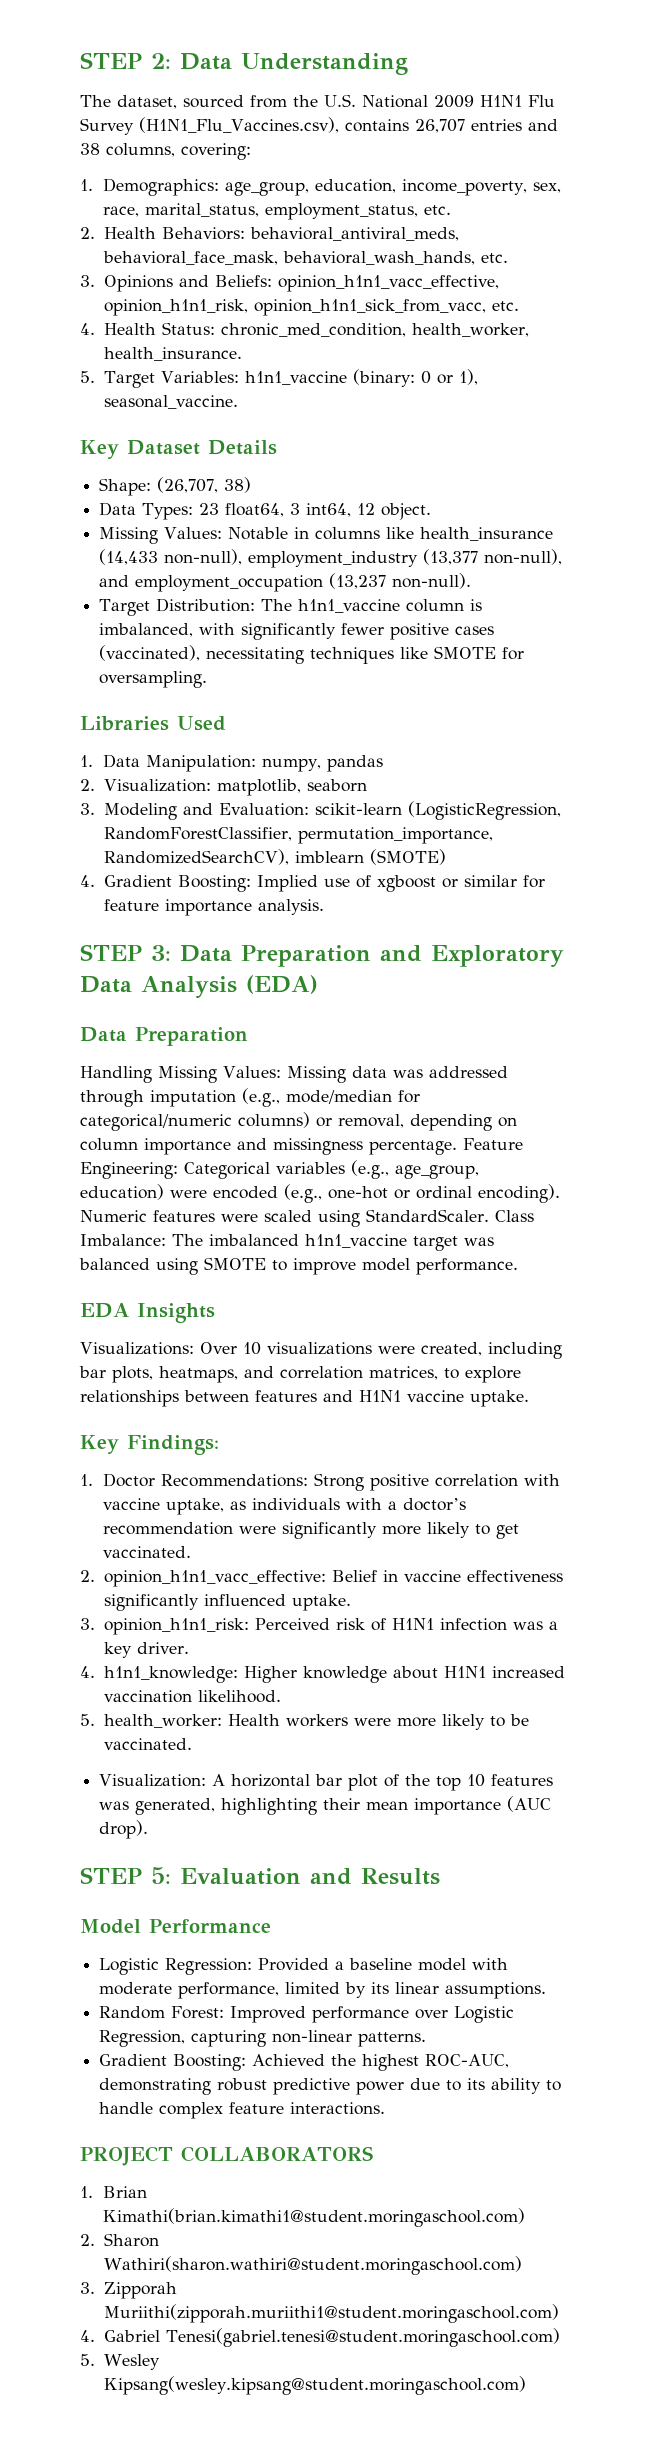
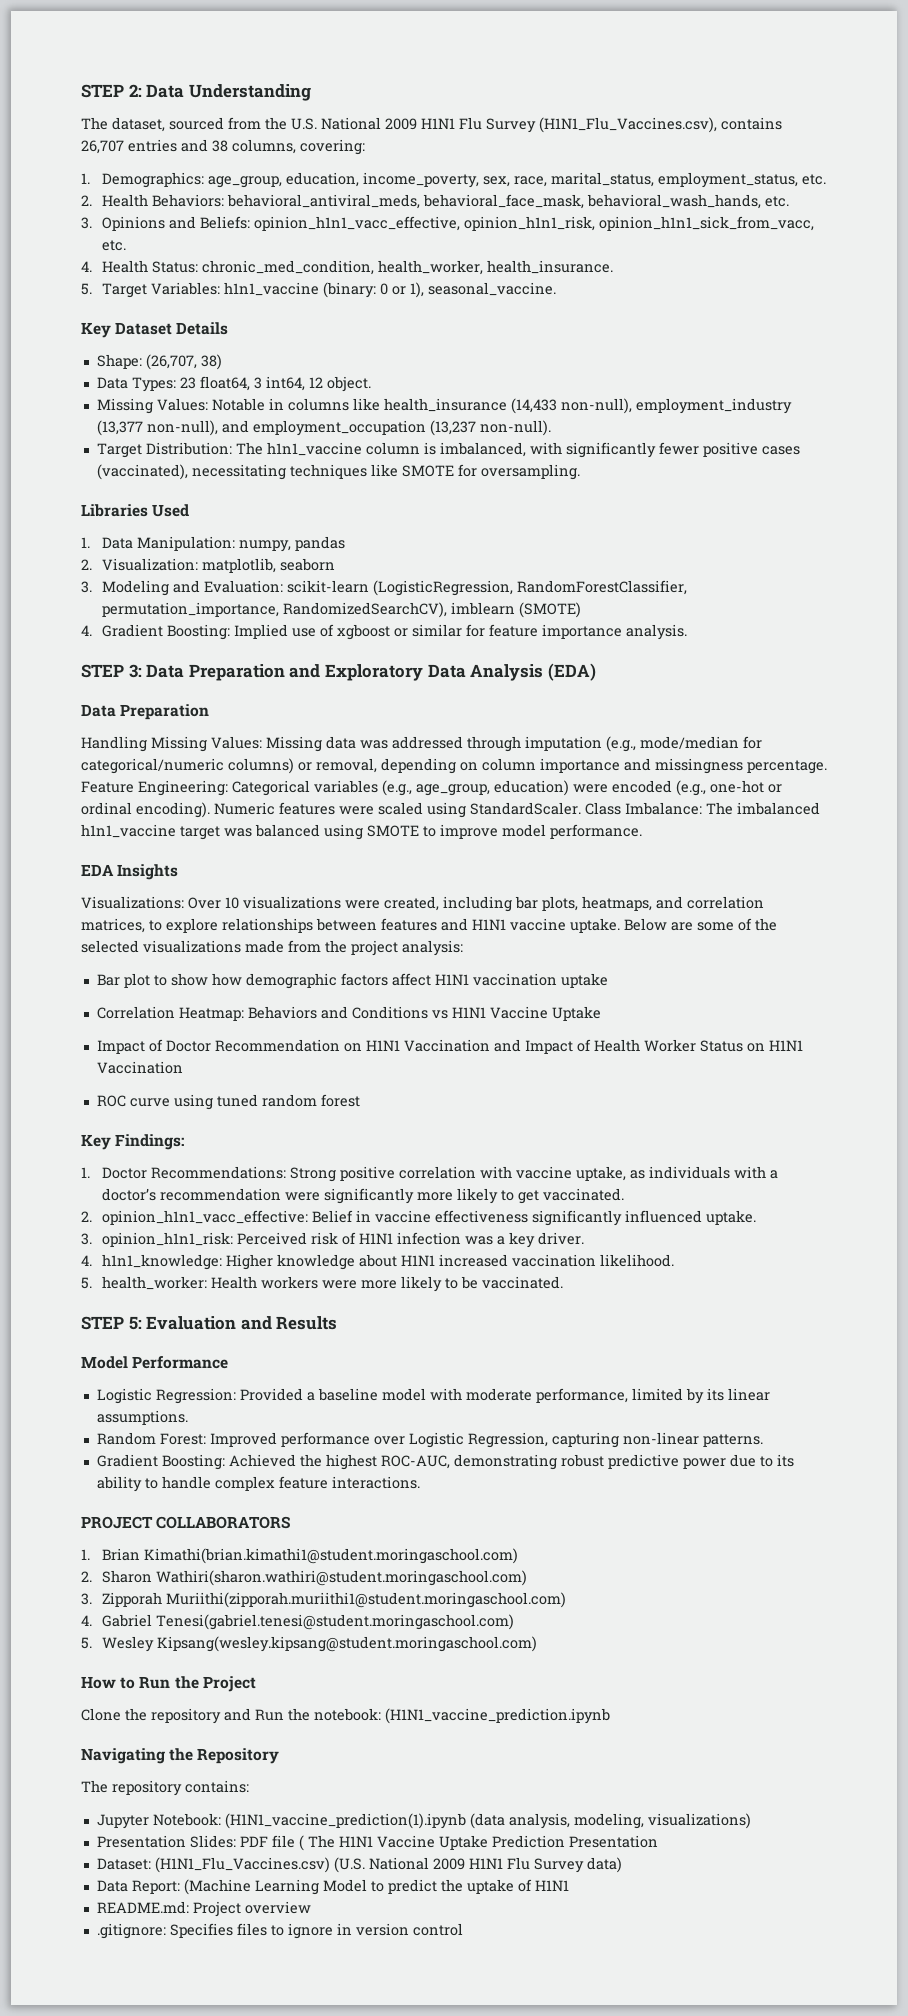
+ Below are some of the selected visualizations made from the project analysis:
+ Bar plot to show how demographic factors affect H1N1 vaccination uptake
+ Correlation Heatmap: Behaviors and Conditions vs H1N1 Vaccine Uptake
+ Impact of Doctor Recommendation on H1N1 Vaccination and Impact of Health Worker Status on H1N1 Vaccination
+ ROC curve using tuned random forest
- Visualization: A horizontal bar plot of the top 10 features was generated, highlighting their mean importance (AUC drop).
+ How to Run the Project
+ Clone the repository and Run the notebook: (H1N1_vaccine_prediction.ipynb
+ Navigating the Repository
+ The repository contains:
+ Jupyter Notebook: (H1N1_vaccine_prediction(1).ipynb (data analysis, modeling, visualizations)
+ Presentation Slides: PDF file ( The H1N1 Vaccine Uptake Prediction Presentation
+ Dataset: (H1N1_Flu_Vaccines.csv) (U.S. National 2009 H1N1 Flu Survey data)
+ Data Report: (Machine Learning Model to predict the uptake of H1N1
+ README.md: Project overview
+ .gitignore: Specifies files to ignore in version control

